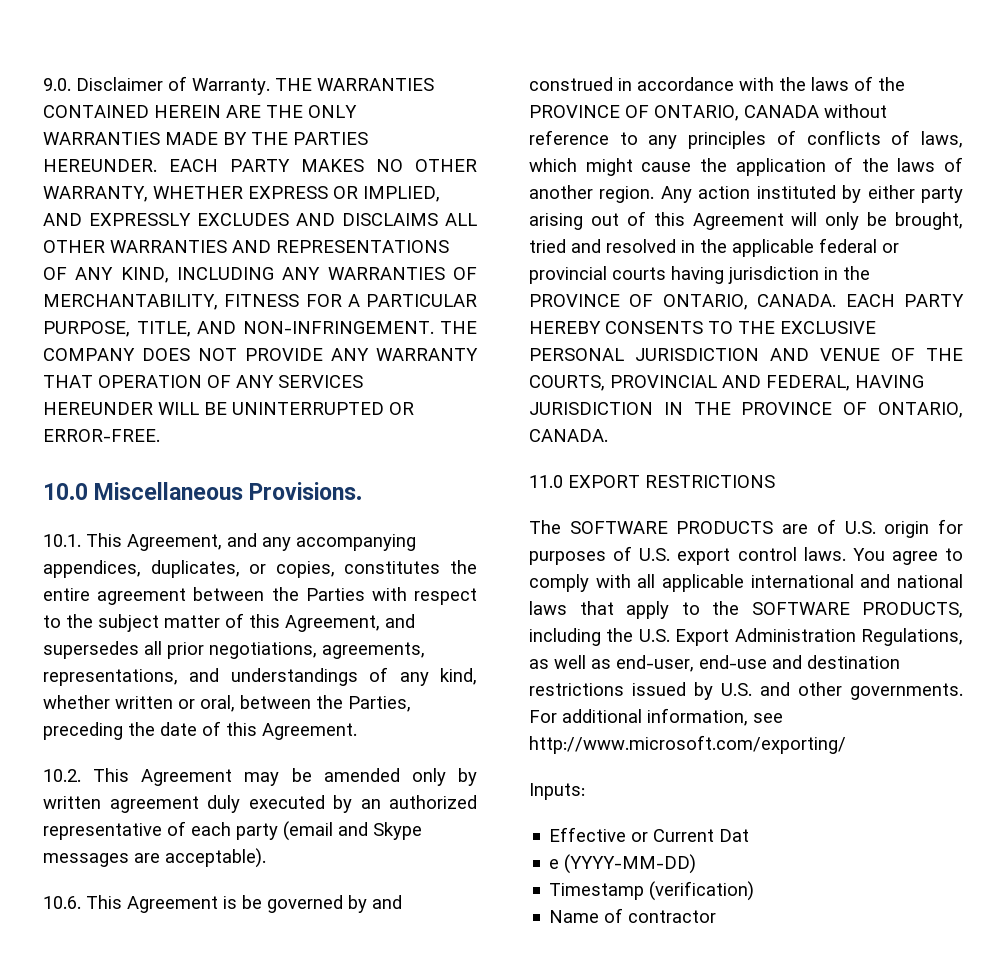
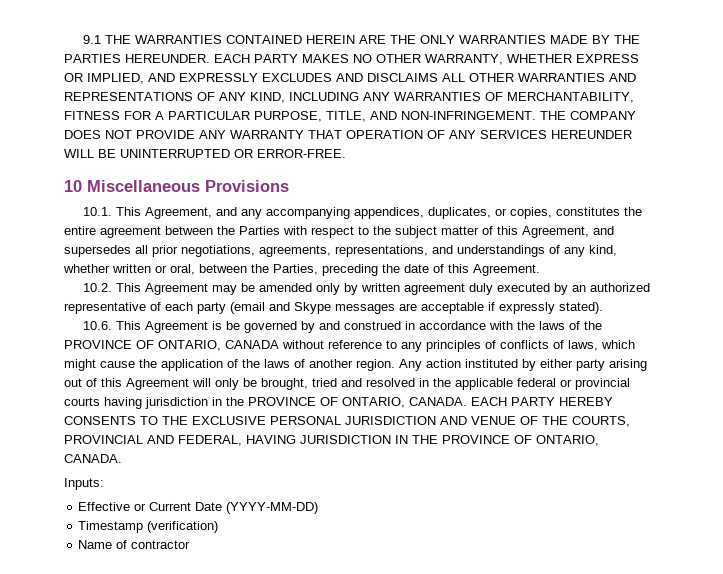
- 9.0. Disclaimer of Warranty. THE WARRANTIES CONTAINED HEREIN ARE THE ONLY WARRANTIES MADE BY THE PARTIES HEREUNDER.
+ 9.1 THE WARRANTIES CONTAINED HEREIN ARE THE ONLY WARRANTIES MADE BY THE PARTIES HEREUNDER.
- 10.0 Miscellaneous Provisions.
+ 10 Miscellaneous Provisions
- 10.2. This Agreement may be amended only by written agreement duly executed by an authorized representative of each party (email and Skype messages are acceptable).
+ 10.2. This Agreement may be amended only by written agreement duly executed by an authorized representative of each party (email and Skype messages are acceptable if expressly stated).
- 11.0 EXPORT RESTRICTIONS
- The SOFTWARE PRODUCTS are of U.S. origin for purposes of U.S. export control laws. You agree to comply with all applicable international and national laws that apply to the SOFTWARE PRODUCTS, including the U.S. Export Administration Regulations, as well as end-user, end-use and destination restrictions issued by U.S. and other governments. For additional information, see http://www.microsoft.com/exporting/
- Effective or Current Dat
- e (YYYY-MM-DD)
+ Effective or Current Date (YYYY-MM-DD)

